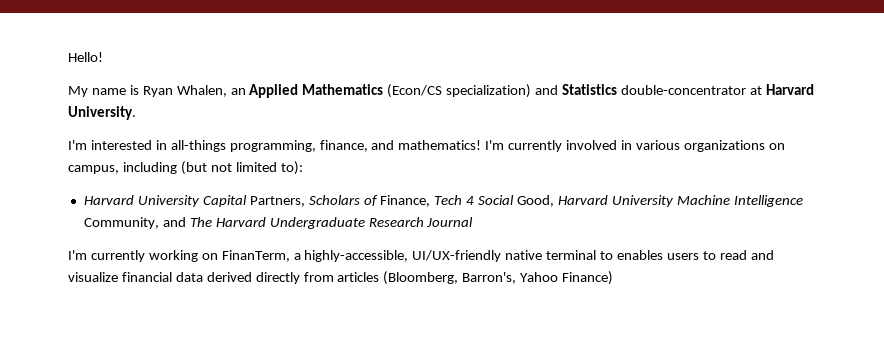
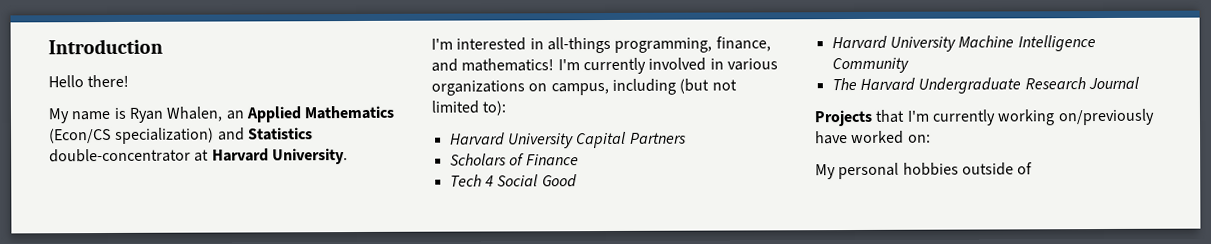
- Hello!
+ Introduction
+ Hello there!
- Harvard University Capital Partners, Scholars of Finance, Tech 4 Social Good, Harvard University Machine Intelligence Community, and The Harvard Undergraduate Research Journal
+ Harvard University Capital Partners
+ Scholars of Finance
+ Tech 4 Social Good
+ Harvard University Machine Intelligence Community
+ The Harvard Undergraduate Research Journal
- I'm currently working on FinanTerm, a highly-accessible, UI/UX-friendly native terminal to enables users to read and visualize financial data derived directly from articles (Bloomberg, Barron's, Yahoo Finance)
+ Projects that I'm currently working on/previously have worked on:
+ My personal hobbies outside of

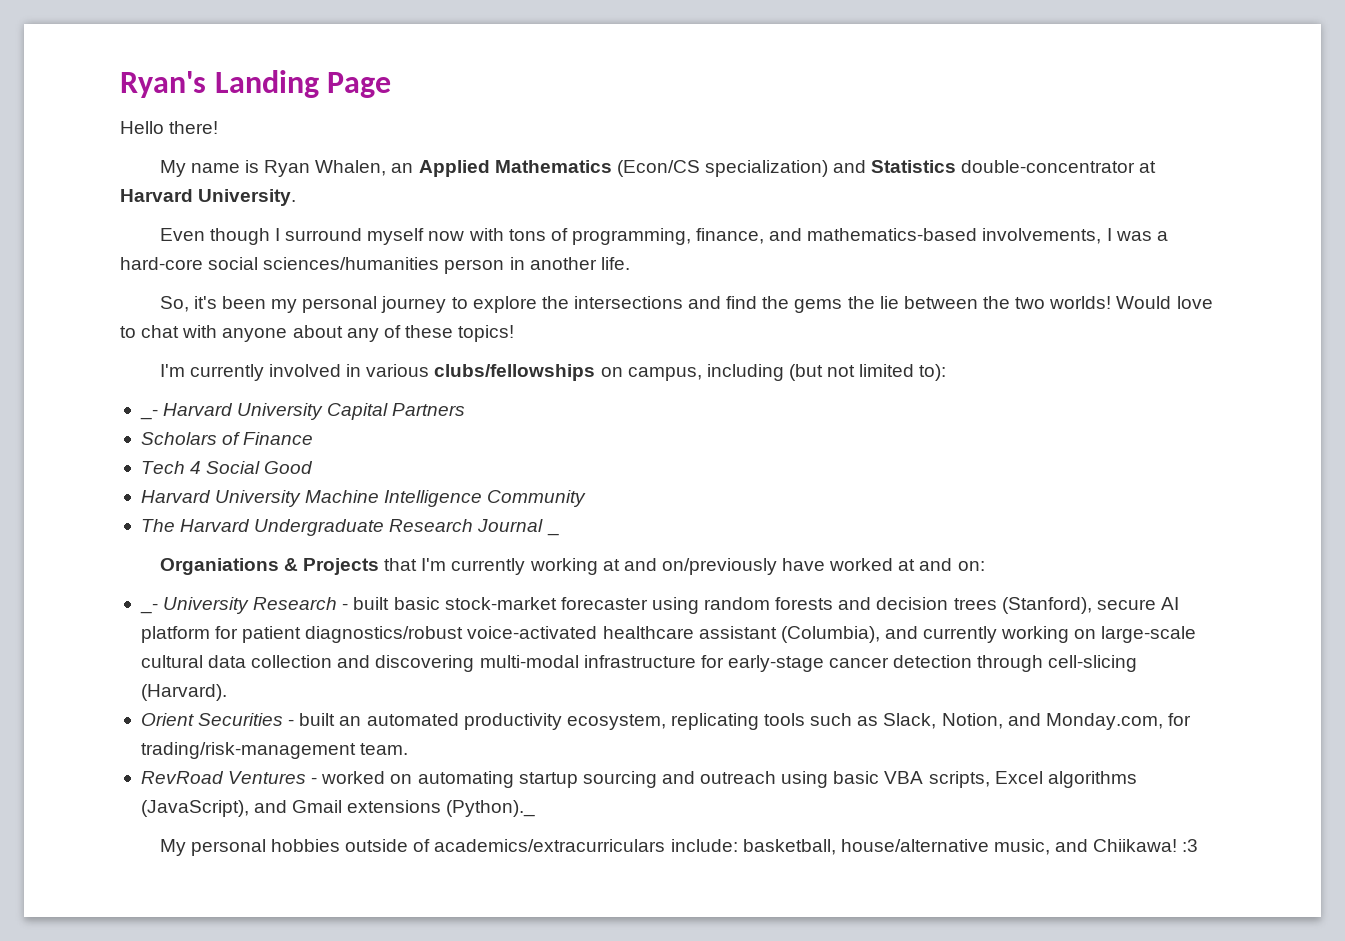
- Introduction
+ Ryan's Landing Page
- I'm interested in all-things programming, finance, and mathematics! I'm currently involved in various organizations on campus, including (but not limited to):
+ Even though I surround myself now with tons of programming, finance, and mathematics-based involvements, I was a hard-core social sciences/humanities person in another life.
+ So, it's been my personal journey to explore the intersections and find the gems the lie between the two worlds! Would love to chat with anyone about any of these topics!
+ I'm currently involved in various clubs/fellowships on campus, including (but not limited to):
- Harvard University Capital Partners
+ _- Harvard University Capital Partners
- The Harvard Undergraduate Research Journal
- Projects that I'm currently working on/previously have worked on:
+ The Harvard Undergraduate Research Journal _
+ Organiations & Projects that I'm currently working at and on/previously have worked at and on:
+ _- University Research - built basic stock-market forecaster using random forests and decision trees (Stanford), secure AI platform for patient diagnostics/robust voice-activated healthcare assistant (Columbia), and currently working on large-scale cultural data collection and discovering multi-modal infrastructure for early-stage cancer detection through cell-slicing (Harvard).
+ Orient Securities - built an automated productivity ecosystem, replicating tools such as Slack, Notion, and Monday.com, for trading/risk-management team.
+ RevRoad Ventures - worked on automating startup sourcing and outreach using basic VBA scripts, Excel algorithms (JavaScript), and Gmail extensions (Python)._
- My personal hobbies outside of
+ My personal hobbies outside of academics/extracurriculars include: basketball, house/alternative music, and Chiikawa! :3

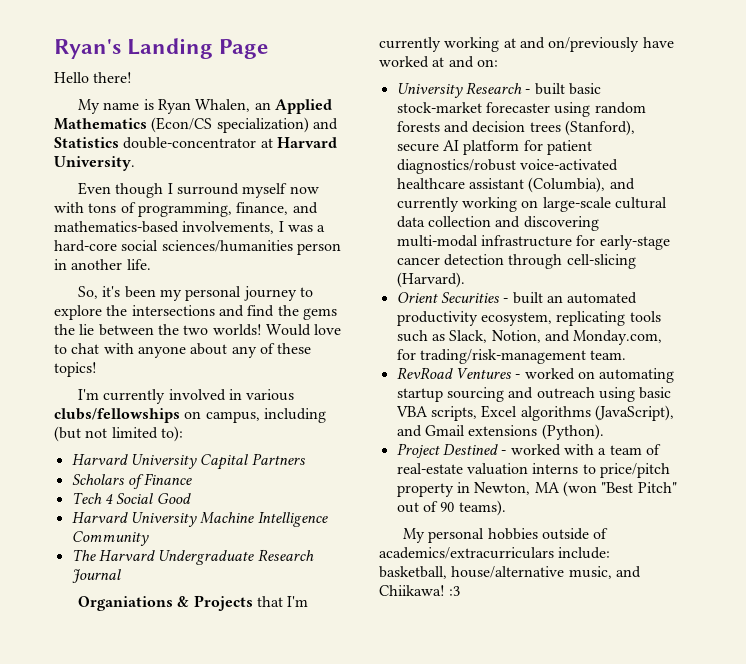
- _- Harvard University Capital Partners
+ Harvard University Capital Partners
- The Harvard Undergraduate Research Journal _
+ The Harvard Undergraduate Research Journal
- _- University Research - built basic stock-market forecaster using random forests and decision trees (Stanford), secure AI platform for patient diagnostics/robust voice-activated healthcare assistant (Columbia), and currently working on large-scale cultural data collection and discovering multi-modal infrastructure for early-stage cancer detection through cell-slicing (Harvard).
+ University Research - built basic stock-market forecaster using random forests and decision trees (Stanford), secure AI platform for patient diagnostics/robust voice-activated healthcare assistant (Columbia), and currently working on large-scale cultural data collection and discovering multi-modal infrastructure for early-stage cancer detection through cell-slicing (Harvard).
- RevRoad Ventures - worked on automating startup sourcing and outreach using basic VBA scripts, Excel algorithms (JavaScript), and Gmail extensions (Python)._
+ RevRoad Ventures - worked on automating startup sourcing and outreach using basic VBA scripts, Excel algorithms (JavaScript), and Gmail extensions (Python).
+ Project Destined - worked with a team of real-estate valuation interns to price/pitch property in Newton, MA (won "Best Pitch" out of 90 teams).

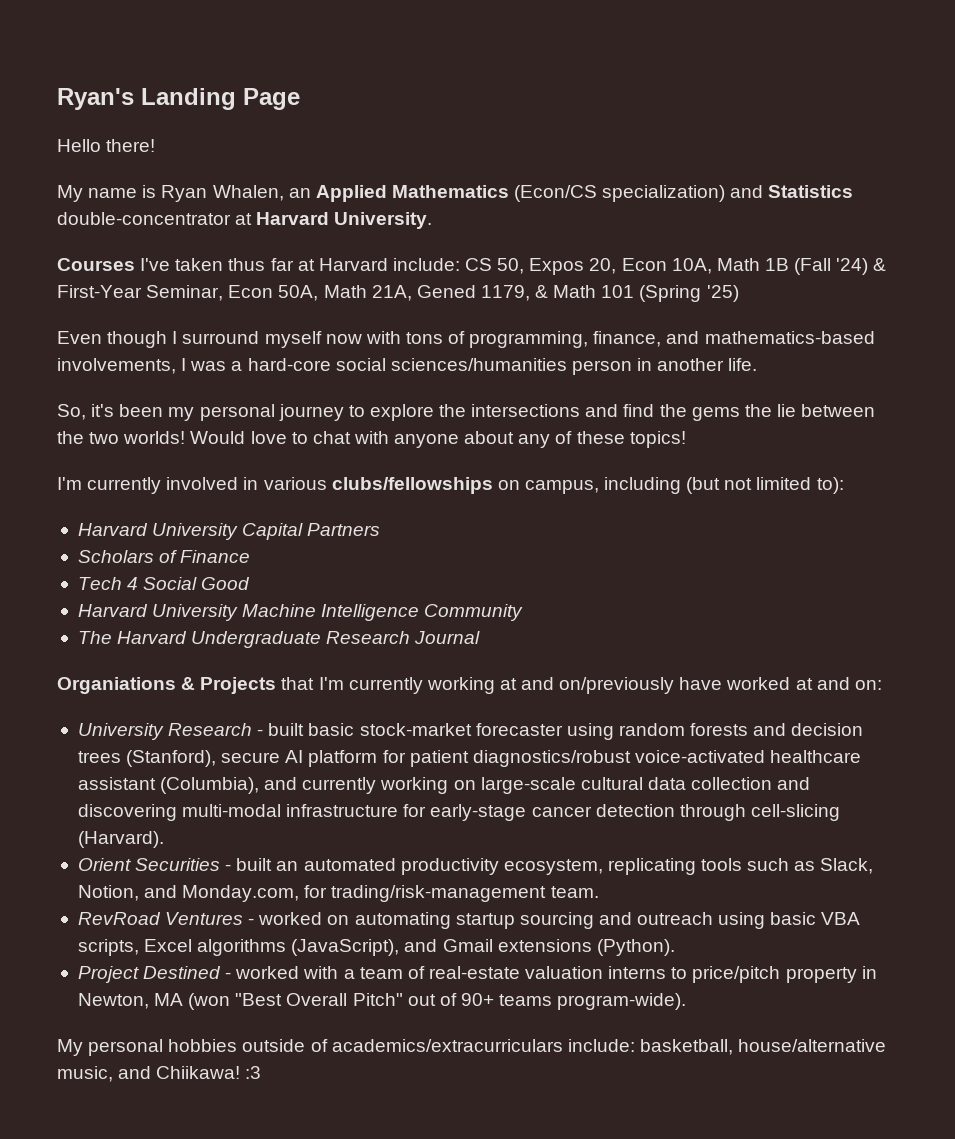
+ Courses I've taken thus far at Harvard include: CS 50, Expos 20, Econ 10A, Math 1B (Fall '24) & First-Year Seminar, Econ 50A, Math 21A, Gened 1179, & Math 101 (Spring '25)
- Project Destined - worked with a team of real-estate valuation interns to price/pitch property in Newton, MA (won "Best Pitch" out of 90 teams).
+ Project Destined - worked with a team of real-estate valuation interns to price/pitch property in Newton, MA (won "Best Overall Pitch" out of 90+ teams program-wide).

